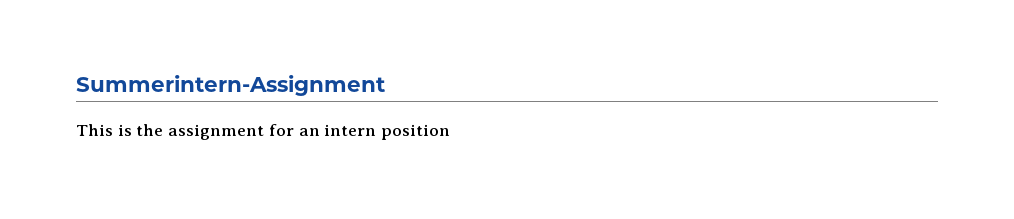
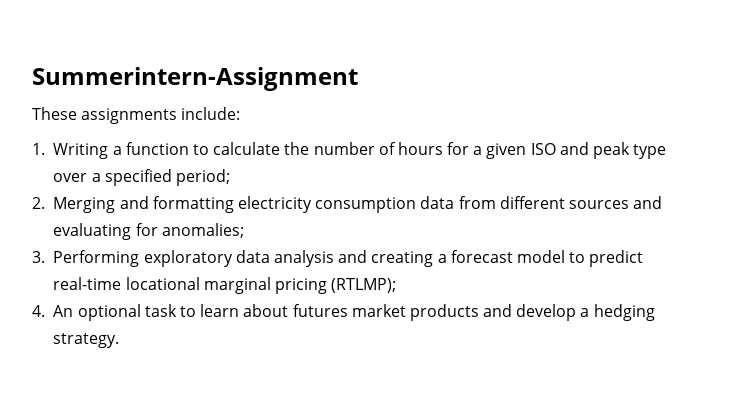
- This is the assignment for an intern position
+ These assignments include:
+ 1. Writing a function to calculate the number of hours for a given ISO and peak type over a specified period;
+ 2. Merging and formatting electricity consumption data from different sources and evaluating for anomalies;
+ 3. Performing exploratory data analysis and creating a forecast model to predict real-time locational marginal pricing (RTLMP);
+ 4. An optional task to learn about futures market products and develop a hedging strategy.

